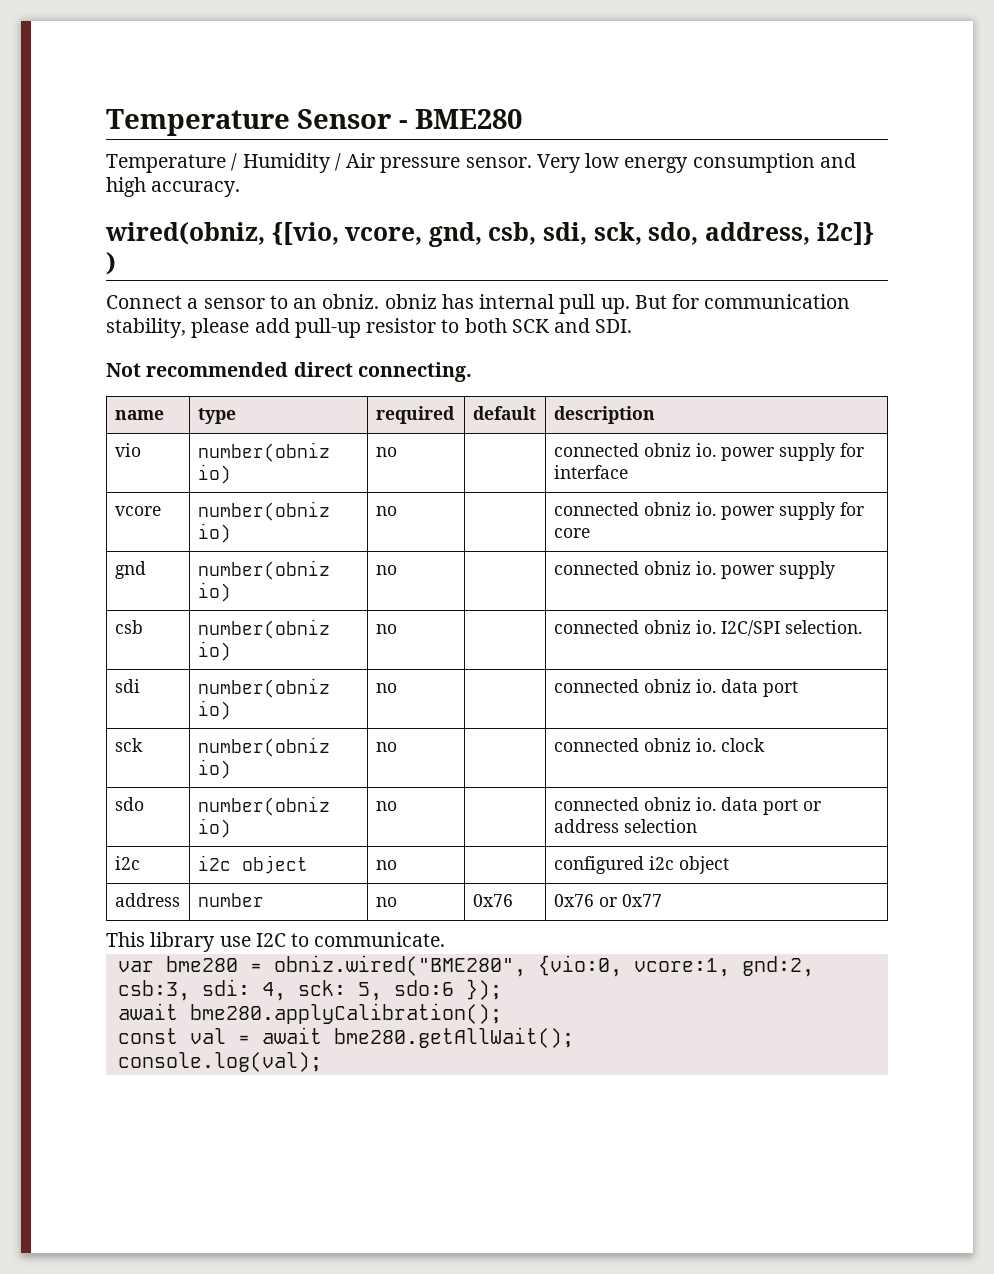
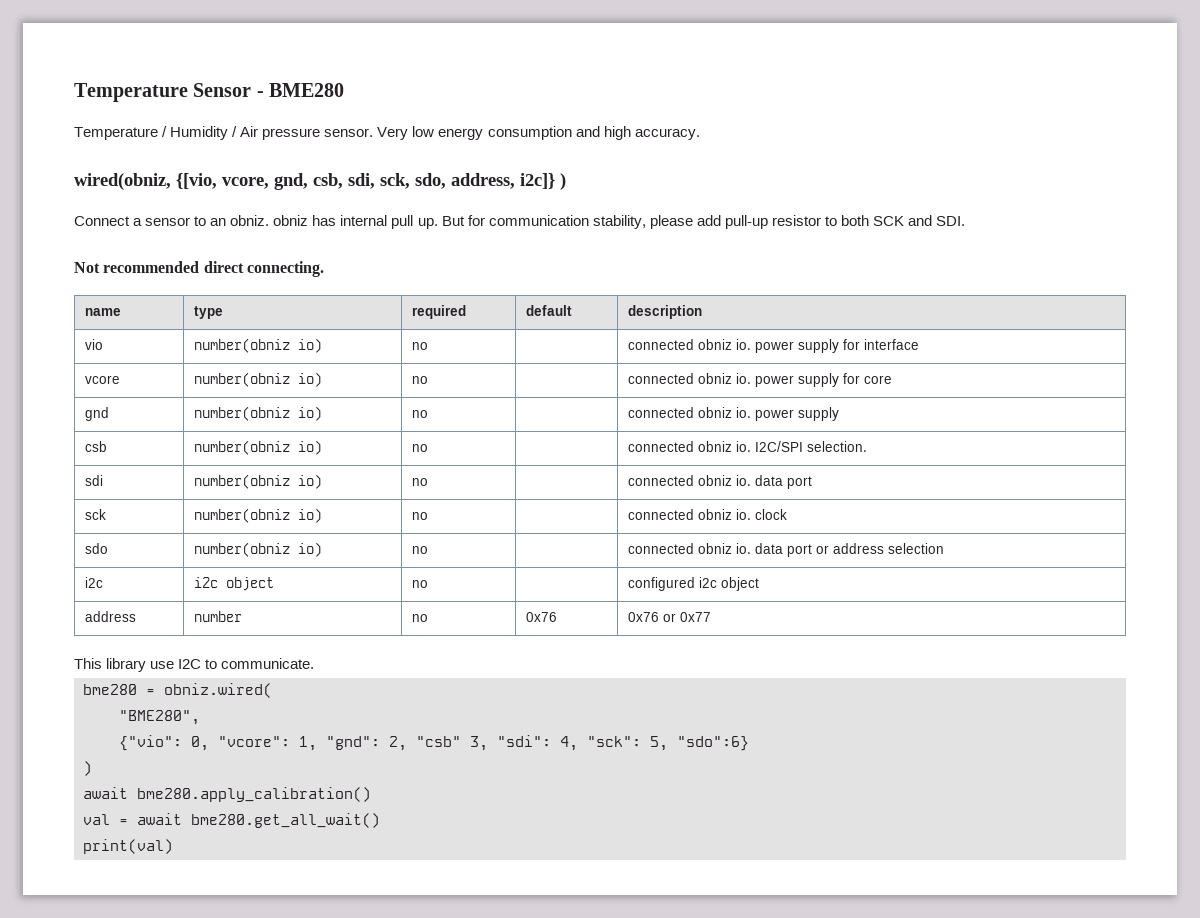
- var bme280 = obniz.wired("BME280", {vio:0, vcore:1, gnd:2, csb:3, sdi: 4, sck: 5, sdo:6 });
- await bme280.applyCalibration();
- const val = await bme280.getAllWait();
- console.log(val);
+ bme280 = obniz.wired(
+ "BME280",
+ {"vio": 0, "vcore": 1, "gnd": 2, "csb" 3, "sdi": 4, "sck": 5, "sdo":6}
+ )
+ await bme280.apply_calibration()
+ val = await bme280.get_all_wait()
+ print(val)

